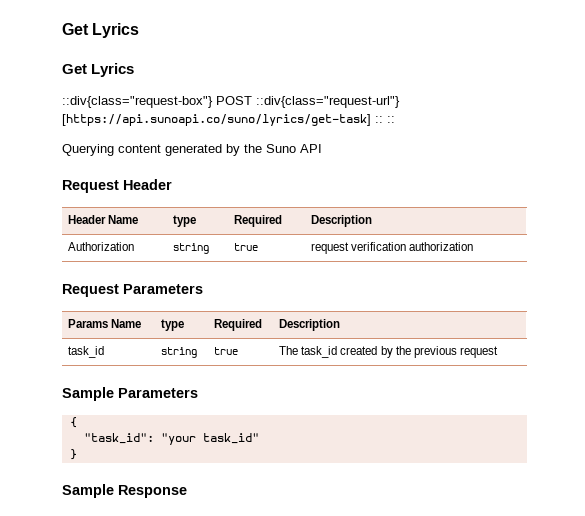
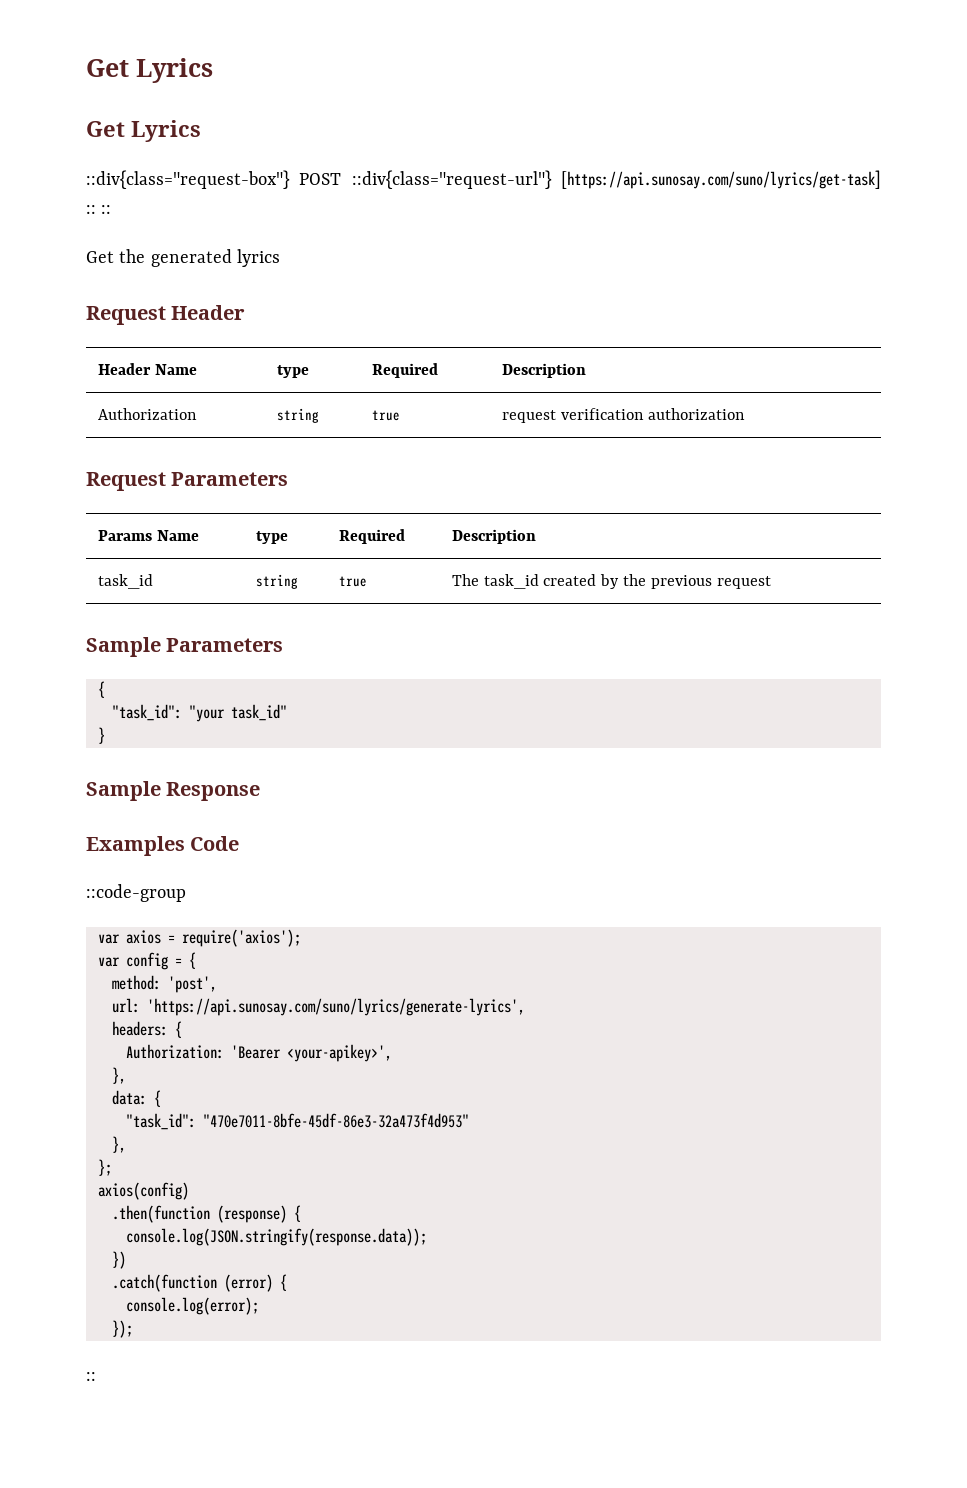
- ::div{class="request-box"} POST ::div{class="request-url"} [https://api.sunoapi.co/suno/lyrics/get-task] :: ::
+ ::div{class="request-box"} POST ::div{class="request-url"} [https://api.sunosay.com/suno/lyrics/get-task] :: ::
- Querying content generated by the Suno API
+ Get the generated lyrics
+ Examples Code
+ ::code-group
+ var axios = require('axios');
+ var config = {
+ method: 'post',
+ url: 'https://api.sunosay.com/suno/lyrics/generate-lyrics',
+ headers: {
+ Authorization: 'Bearer <your-apikey>',
+ },
+ data: {
+ "task_id": "470e7011-8bfe-45df-86e3-32a473f4d953"
+ },
+ };
+ axios(config)
+ .then(function (response) {
+ console.log(JSON.stringify(response.data));
+ })
+ .catch(function (error) {
+ console.log(error);
+ });
+ ::

